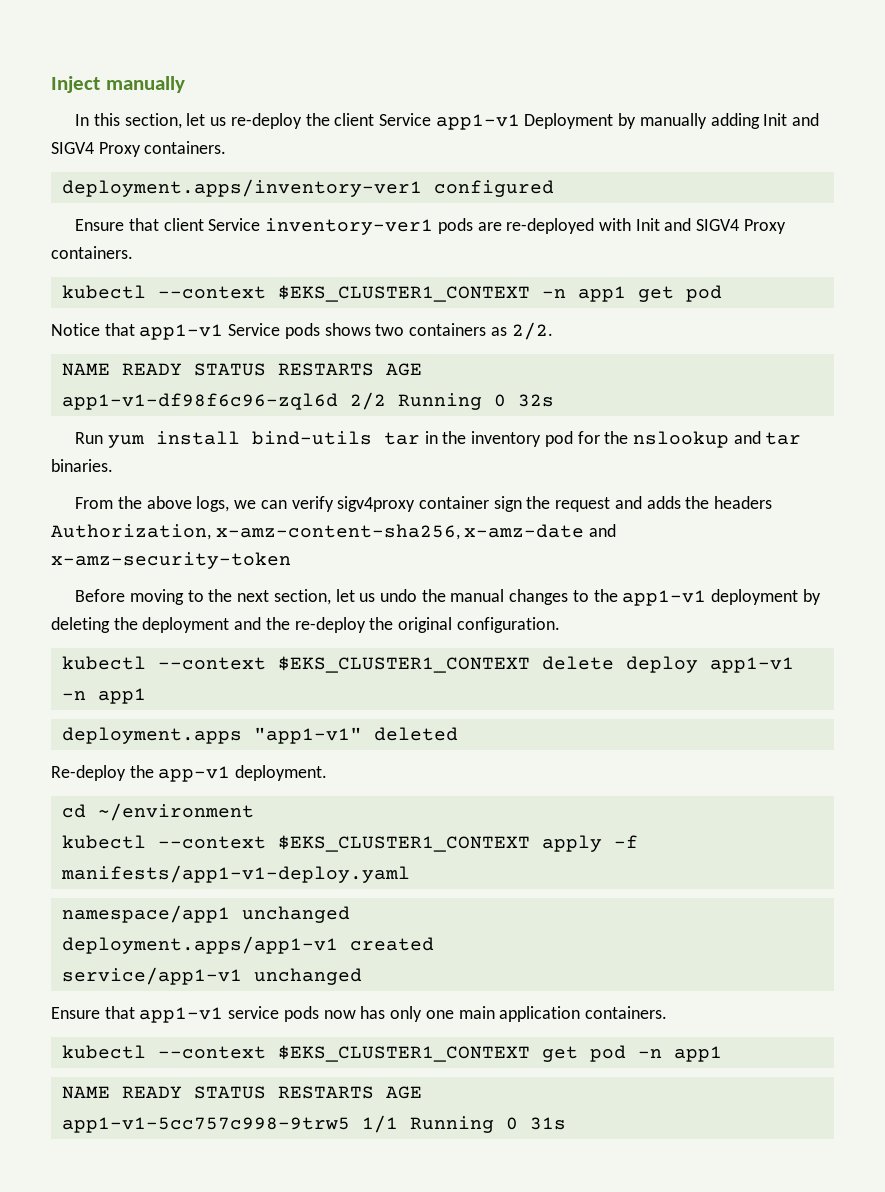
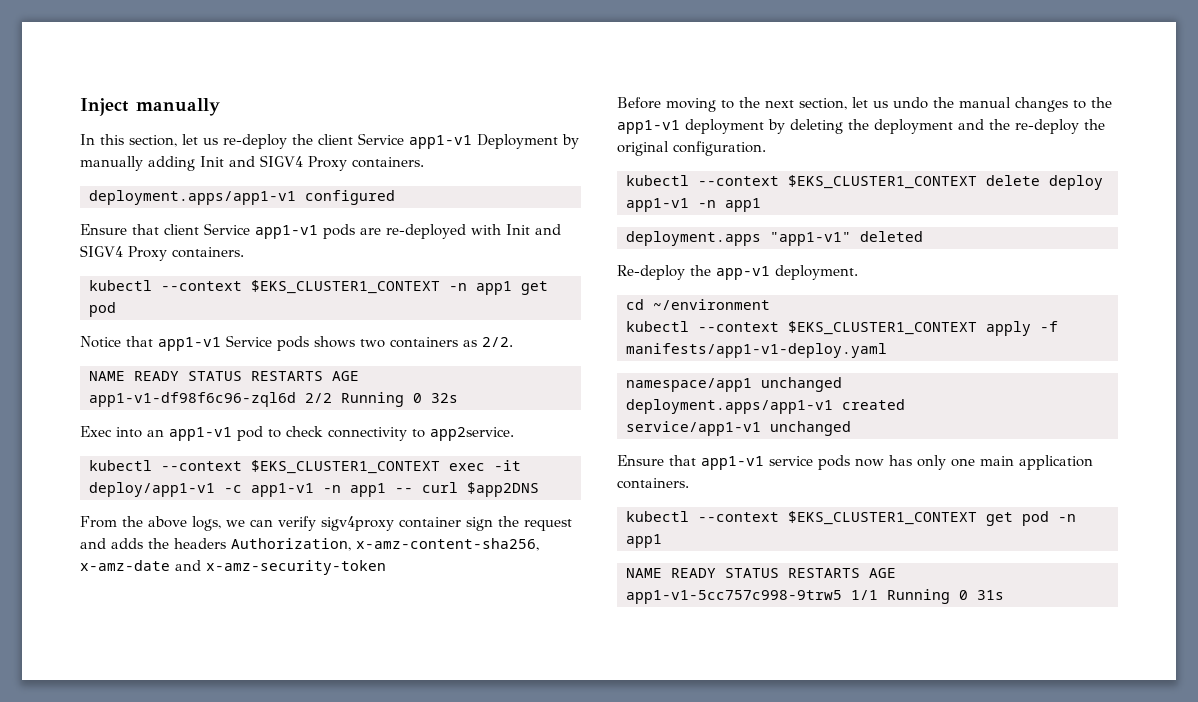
- deployment.apps/inventory-ver1 configured
+ deployment.apps/app1-v1 configured
- Ensure that client Service inventory-ver1 pods are re-deployed with Init and SIGV4 Proxy containers.
+ Ensure that client Service app1-v1 pods are re-deployed with Init and SIGV4 Proxy containers.
- Run yum install bind-utils tar in the inventory pod for the nslookup and tar binaries.
+ Exec into an app1-v1 pod to check connectivity to app2service.
+ kubectl --context $EKS_CLUSTER1_CONTEXT exec -it deploy/app1-v1 -c app1-v1 -n app1 -- curl $app2DNS

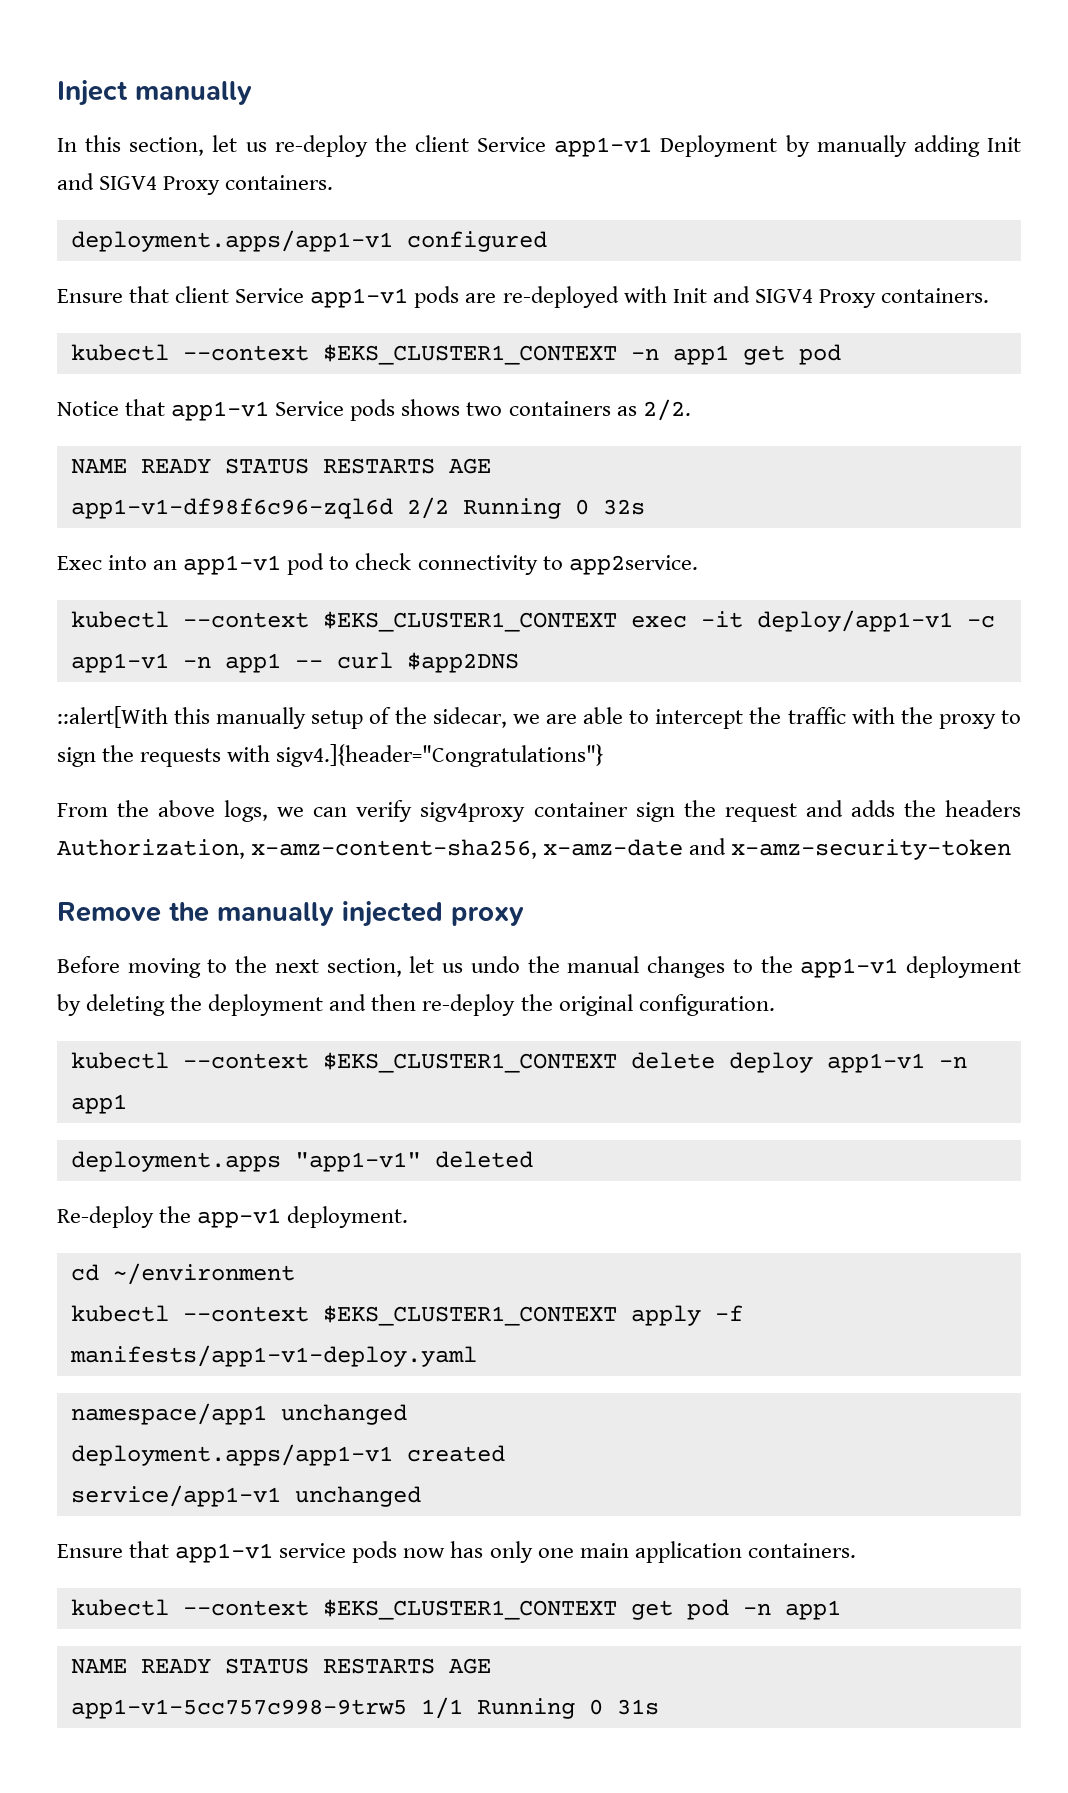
+ ::alert[With this manually setup of the sidecar, we are able to intercept the traffic with the proxy to sign the requests with sigv4.]{header="Congratulations"}
+ Remove the manually injected proxy
- Before moving to the next section, let us undo the manual changes to the app1-v1 deployment by deleting the deployment and the re-deploy the original configuration.
+ Before moving to the next section, let us undo the manual changes to the app1-v1 deployment by deleting the deployment and then re-deploy the original configuration.

